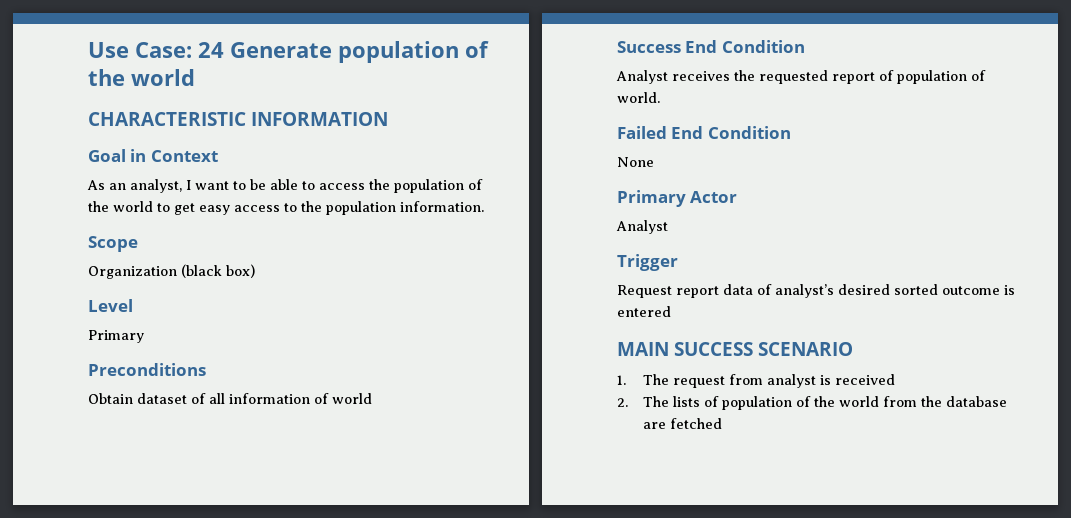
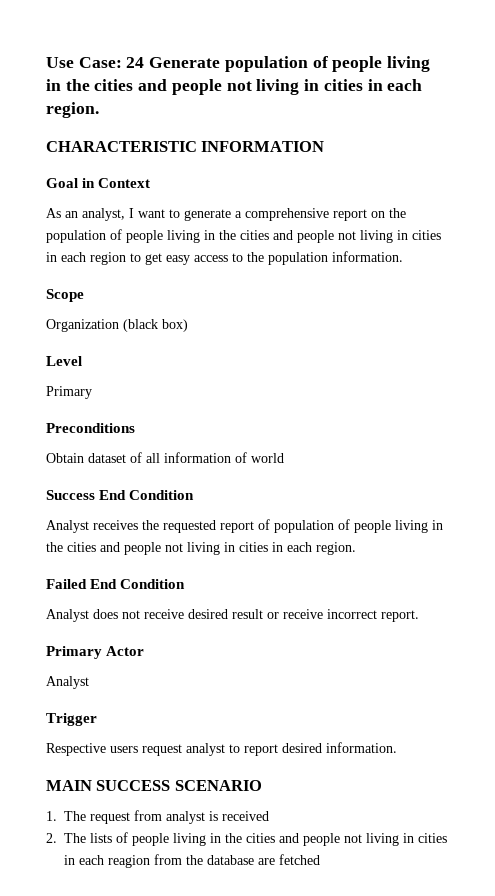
- Use Case: 24 Generate population of the world
+ Use Case: 24 Generate population of people living in the cities and people not living in cities in each region.
- As an analyst, I want to be able to access the population of the world to get easy access to the population information.
+ As an analyst, I want to generate a comprehensive report on the population of people living in the cities and people not living in cities in each region to get easy access to the population information.
- Analyst receives the requested report of population of world.
+ Analyst receives the requested report of population of people living in the cities and people not living in cities in each region.
  Failed End Condition
- None
+ Analyst does not receive desired result or receive incorrect report.
  Primary Actor
  Analyst
  Trigger
- Request report data of analyst’s desired sorted outcome is entered
+ Respective users request analyst to report desired information.
- 2. The lists of population of the world from the database are fetched
+ 2. The lists of people living in the cities and people not living in cities in each reagion from the database are fetched

